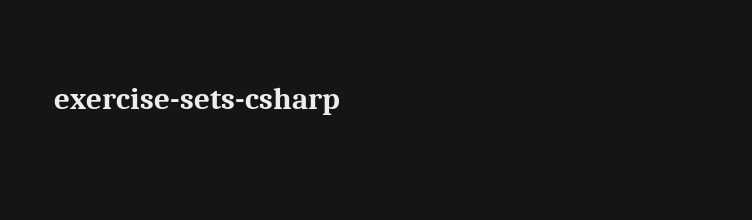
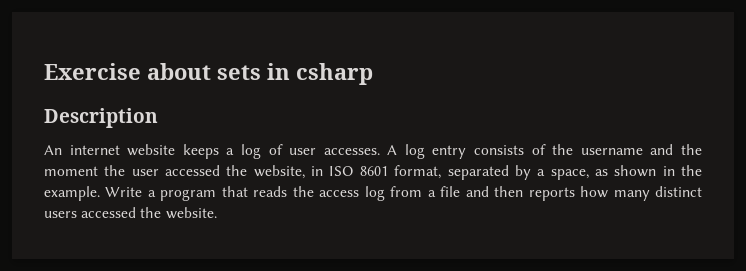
- exercise-sets-csharp
+ Exercise about sets in csharp
+ Description
+ An internet website keeps a log of user accesses. A log entry consists of the username and the moment the user accessed the website, in ISO 8601 format, separated by a space, as shown in the example. Write a program that reads the access log from a file and then reports how many distinct users accessed the website.

